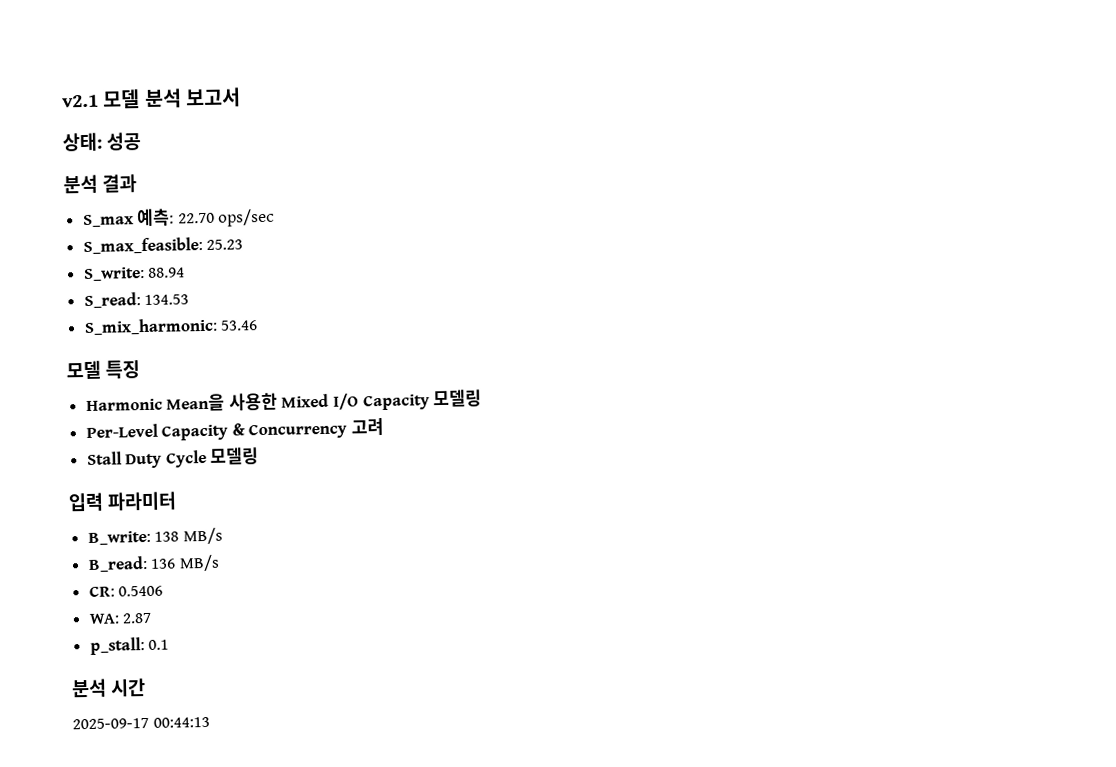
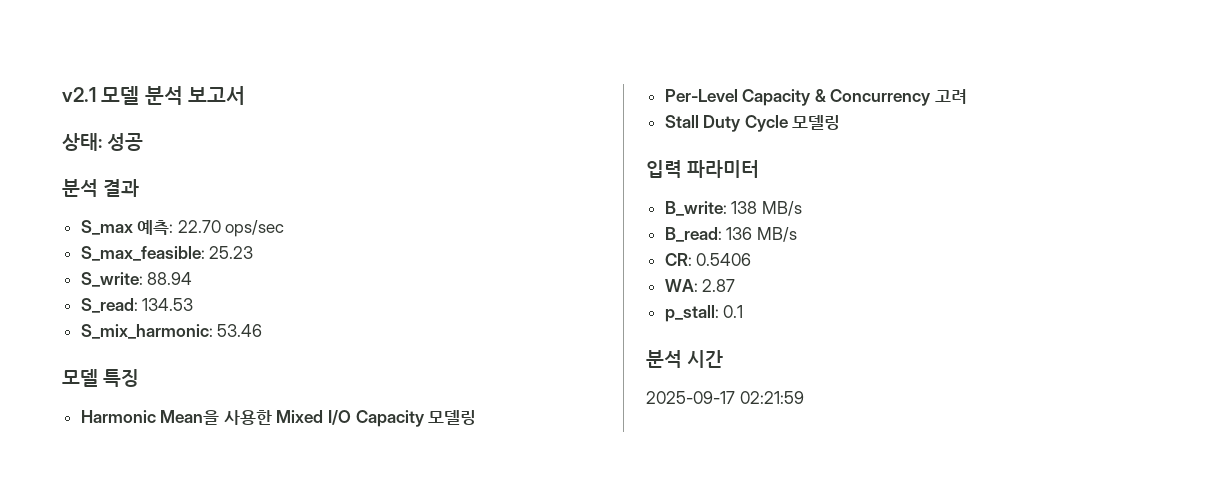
- 2025-09-17 00:44:13
+ 2025-09-17 02:21:59

